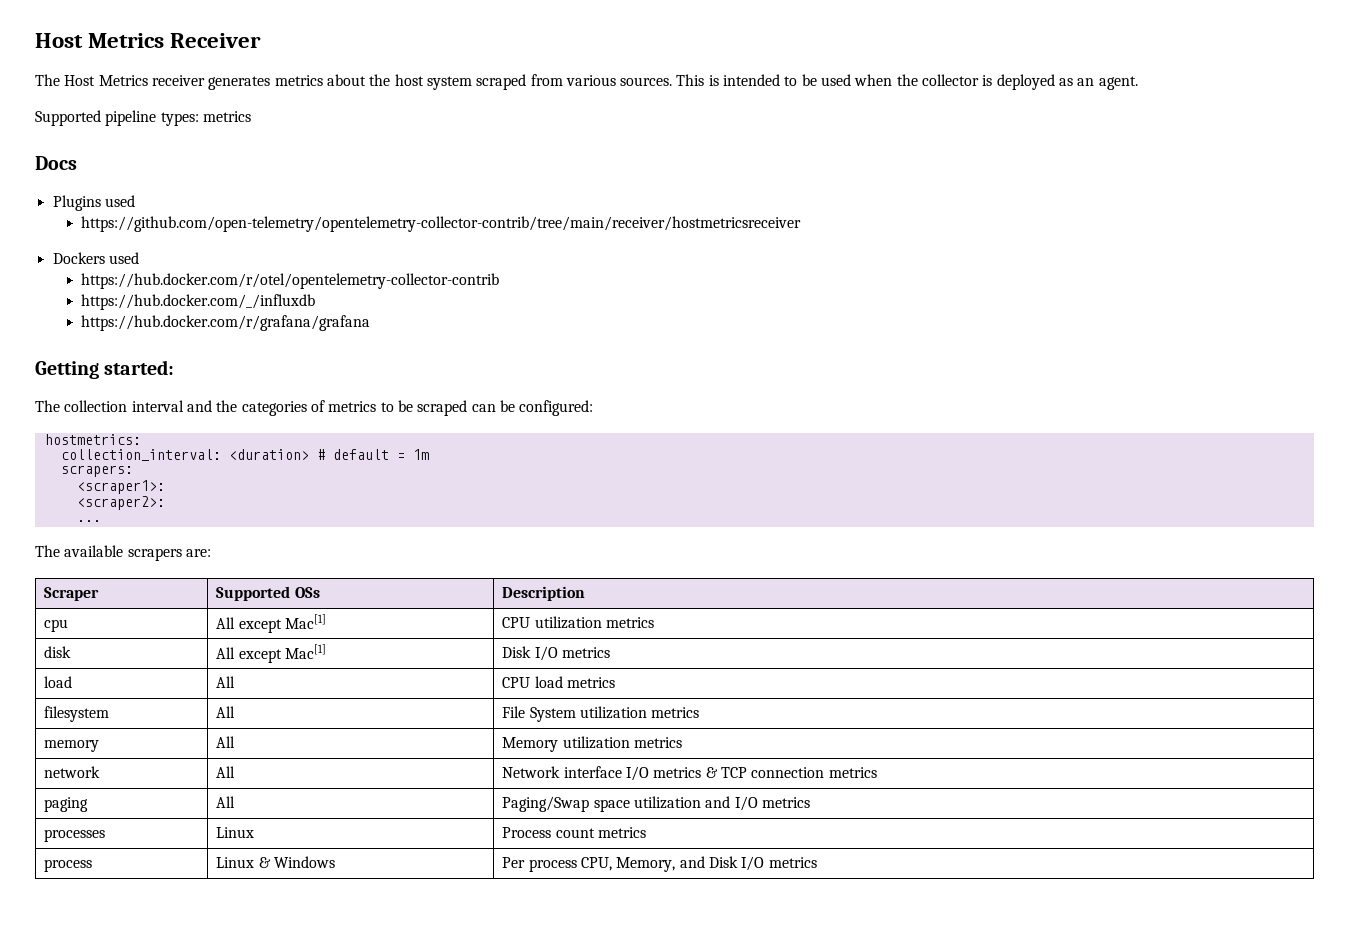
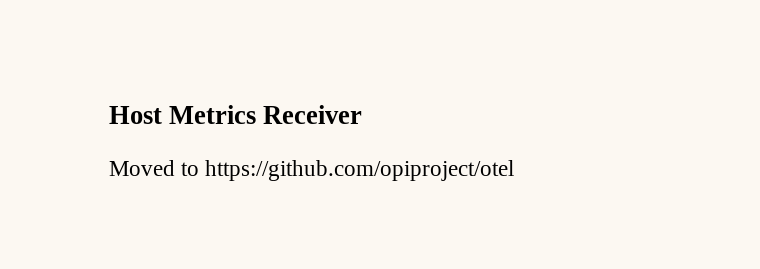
- The Host Metrics receiver generates metrics about the host system scraped from various sources. This is intended to be used when the collector is deployed as an agent.
- Supported pipeline types: metrics
- Docs
- Plugins used
- https://github.com/open-telemetry/opentelemetry-collector-contrib/tree/main/receiver/hostmetricsreceiver
- Dockers used
- https://hub.docker.com/r/otel/opentelemetry-collector-contrib
- https://hub.docker.com/_/influxdb
- https://hub.docker.com/r/grafana/grafana
- Getting started:
- The collection interval and the categories of metrics to be scraped can be configured:
- hostmetrics:
- collection_interval: <duration> # default = 1m
- scrapers:
- <scraper1>:
- <scraper2>:
- ...
- The available scrapers are:
- Scraper | Supported OSs | Description
- cpu | All except Mac[1] | CPU utilization metrics
- disk | All except Mac[1] | Disk I/O metrics
- load | All | CPU load metrics
- filesystem | All | File System utilization metrics
- memory | All | Memory utilization metrics
- network | All | Network interface I/O metrics & TCP connection metrics
- paging | All | Paging/Swap space utilization and I/O metrics
- processes | Linux | Process count metrics
- process | Linux & Windows | Per process CPU, Memory, and Disk I/O metrics
+ Moved to https://github.com/opiproject/otel

